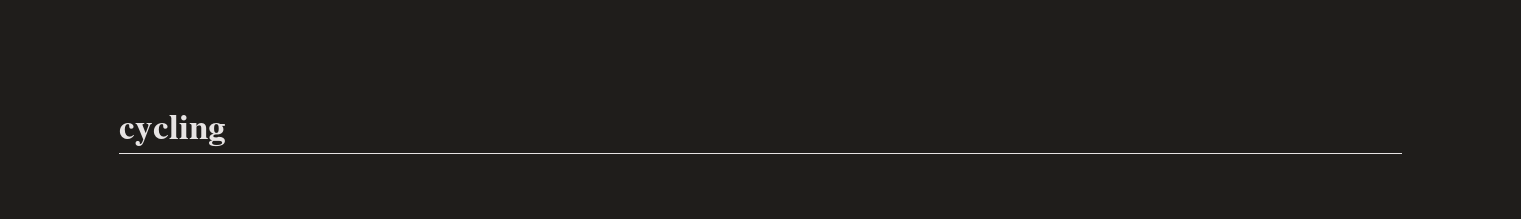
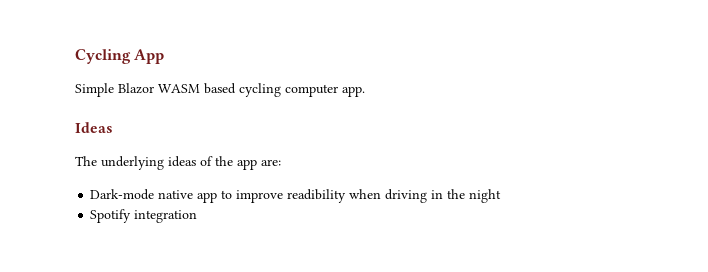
- cycling
+ Cycling App
+ Simple Blazor WASM based cycling computer app.
+ Ideas
+ The underlying ideas of the app are:
+ Dark-mode native app to improve readibility when driving in the night
+ Spotify integration

